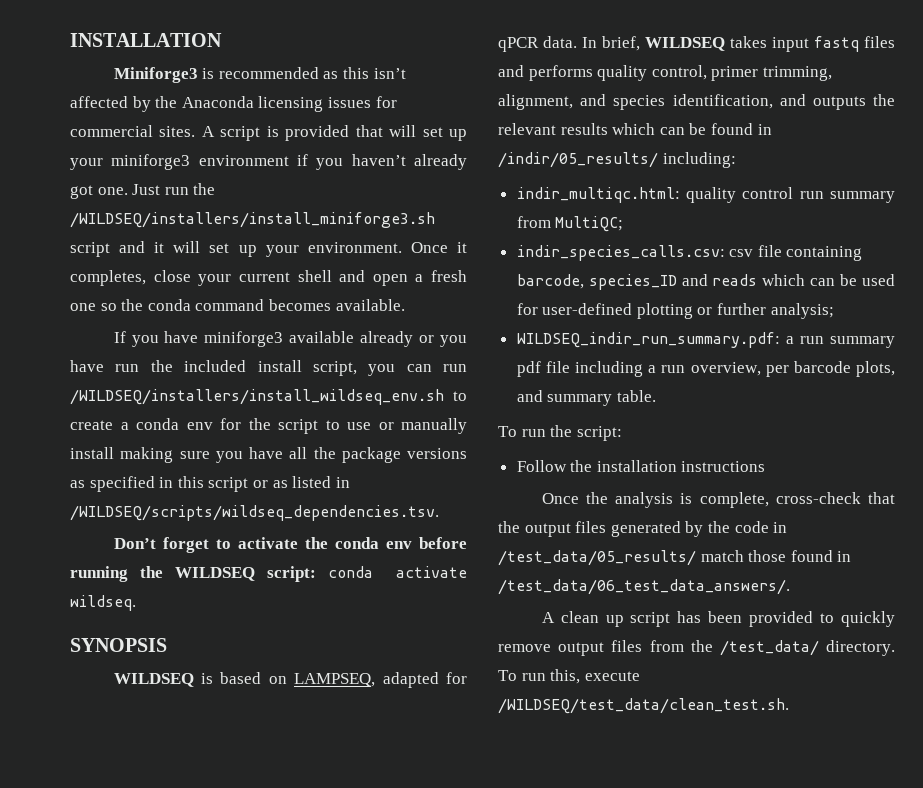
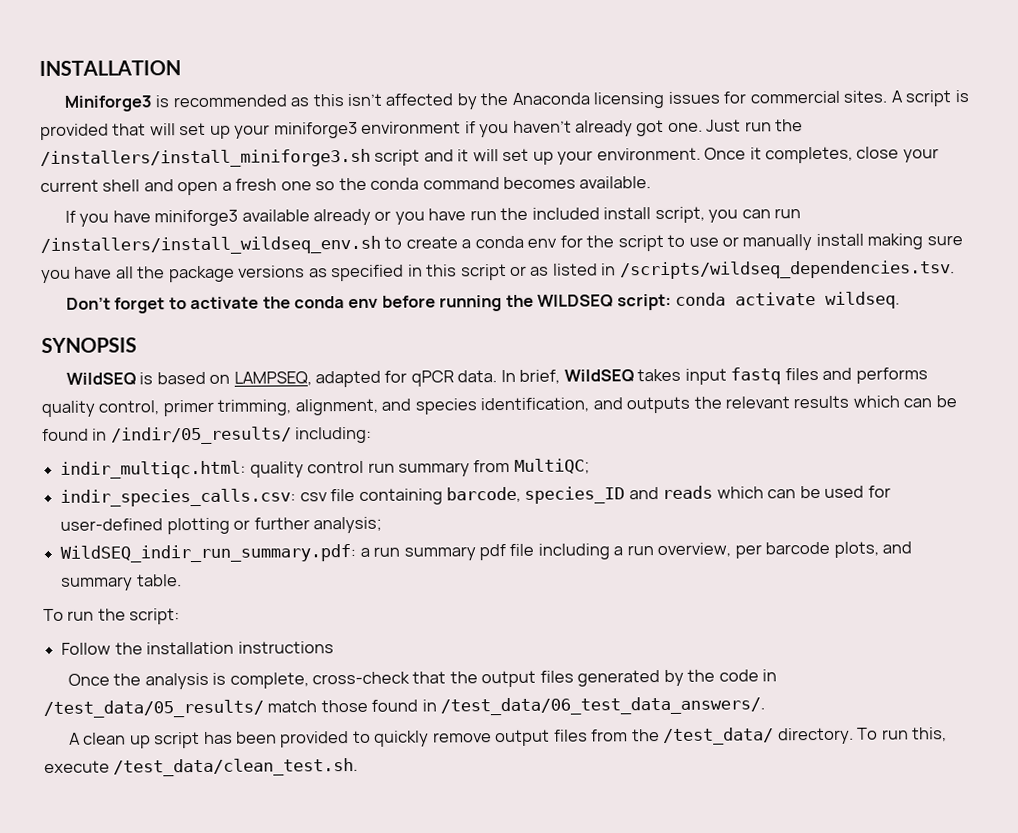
- Just run the /WILDSEQ/installers/install_miniforge3.sh script and it will set up your environment.
+ Just run the /installers/install_miniforge3.sh script and it will set up your environment.
- If you have miniforge3 available already or you have run the included install script, you can run /WILDSEQ/installers/install_wildseq_env.sh to create a conda env for the script to use or manually install making sure you have all the package versions as specified in this script or as listed in /WILDSEQ/scripts/wildseq_dependencies.tsv.
+ If you have miniforge3 available already or you have run the included install script, you can run /installers/install_wildseq_env.sh to create a conda env for the script to use or manually install making sure you have all the package versions as specified in this script or as listed in /scripts/wildseq_dependencies.tsv.
- WILDSEQ is based on LAMPSEQ, adapted for qPCR data.
+ WildSEQ is based on LAMPSEQ, adapted for qPCR data.
- In brief, WILDSEQ takes input fastq files and performs quality control, primer trimming, alignment, and species identification, and outputs the relevant results which can be found in /indir/05_results/ including:
+ In brief, WildSEQ takes input fastq files and performs quality control, primer trimming, alignment, and species identification, and outputs the relevant results which can be found in /indir/05_results/ including:
- WILDSEQ_indir_run_summary.pdf: a run summary pdf file including a run overview, per barcode plots, and summary table.
+ WildSEQ_indir_run_summary.pdf: a run summary pdf file including a run overview, per barcode plots, and summary table.
- To run this, execute /WILDSEQ/test_data/clean_test.sh.
+ To run this, execute /test_data/clean_test.sh.

